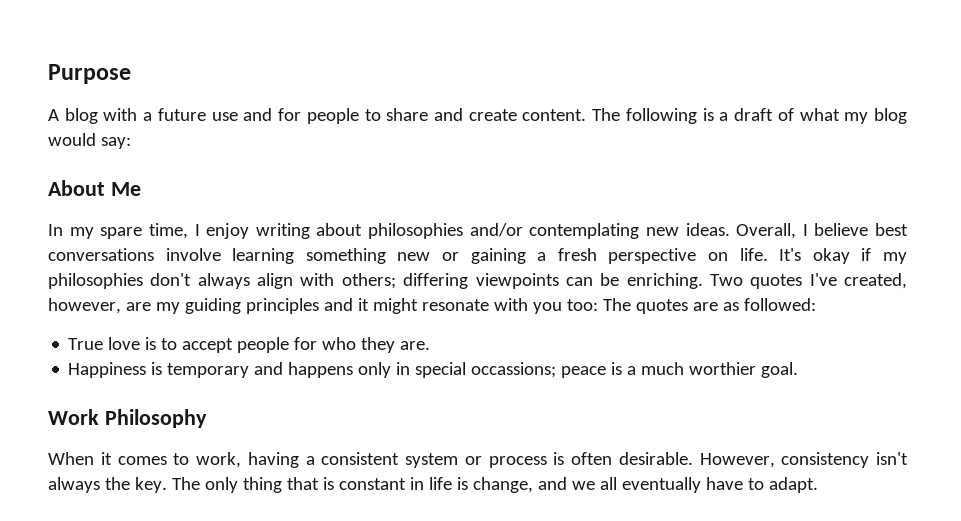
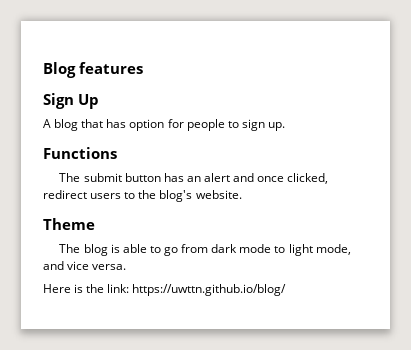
- Purpose
- A blog with a future use and for people to share and create content. The following is a draft of what my blog would say:
- About Me
- In my spare time, I enjoy writing about philosophies and/or contemplating new ideas. Overall, I believe best conversations involve learning something new or gaining a fresh perspective on life. It's okay if my philosophies don't always align with others; differing viewpoints can be enriching. Two quotes I've created, however, are my guiding principles and it might resonate with you too: The quotes are as followed:
- True love is to accept people for who they are.
- Happiness is temporary and happens only in special occassions; peace is a much worthier goal.
- Work Philosophy
- When it comes to work, having a consistent system or process is often desirable. However, consistency isn't always the key. The only thing that is constant in life is change, and we all eventually have to adapt.
+ Blog features
+ Sign Up
+ A blog that has option for people to sign up.
+ Functions
+ The submit button has an alert and once clicked, redirect users to the blog's website.
+ Theme
+ The blog is able to go from dark mode to light mode, and vice versa.
+ Here is the link: https://uwttn.github.io/blog/

